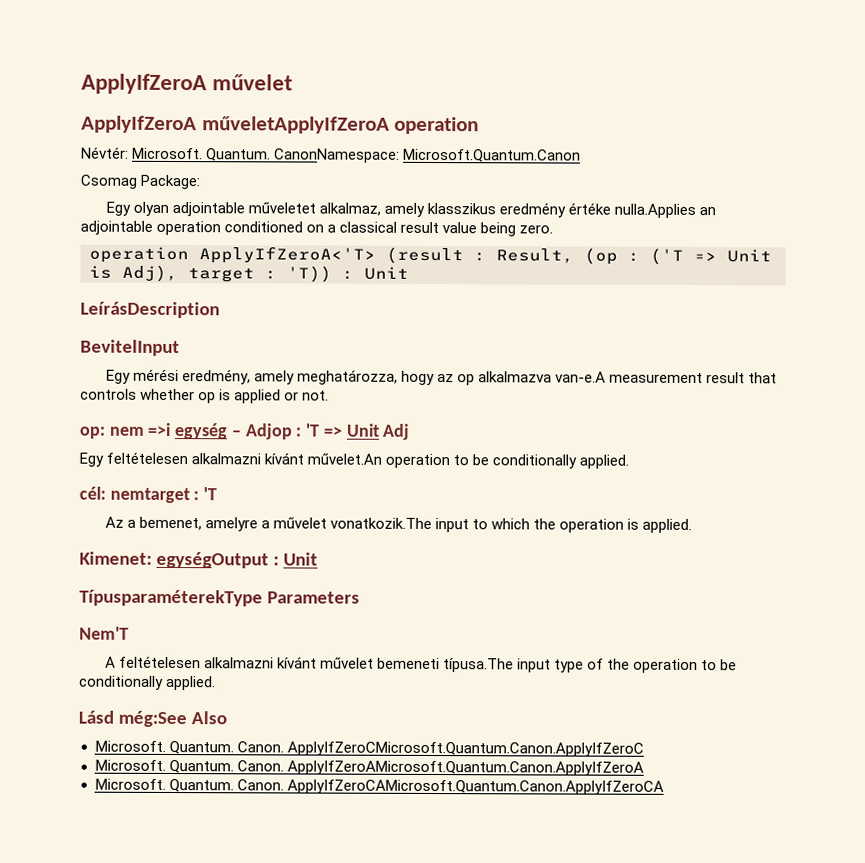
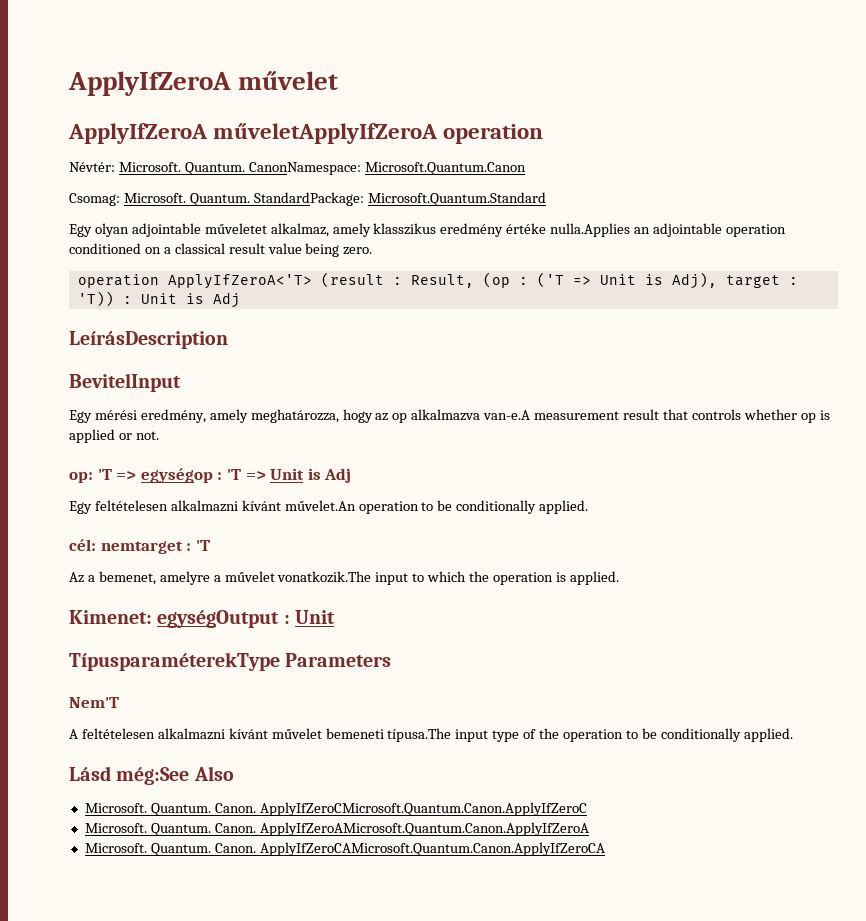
- Csomag Package:
+ Csomag: Microsoft. Quantum. StandardPackage: Microsoft.Quantum.Standard
- operation ApplyIfZeroA<'T> (result : Result, (op : ('T => Unit is Adj), target : 'T)) : Unit
+ operation ApplyIfZeroA<'T> (result : Result, (op : ('T => Unit is Adj), target : 'T)) : Unit is Adj
- op: nem =>i egység – Adjop : 'T => Unit Adj
+ op: 'T => egységop : 'T => Unit is Adj

